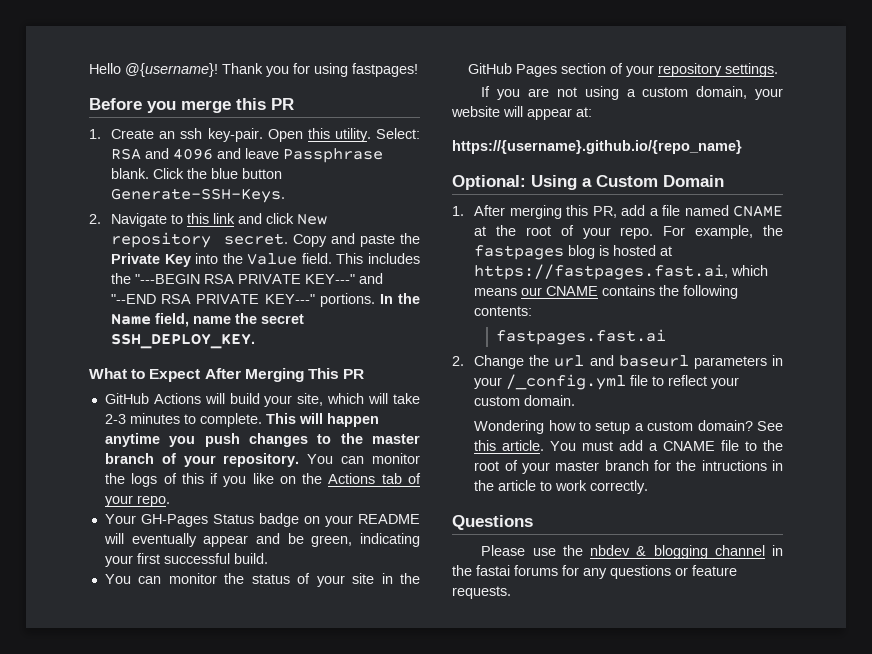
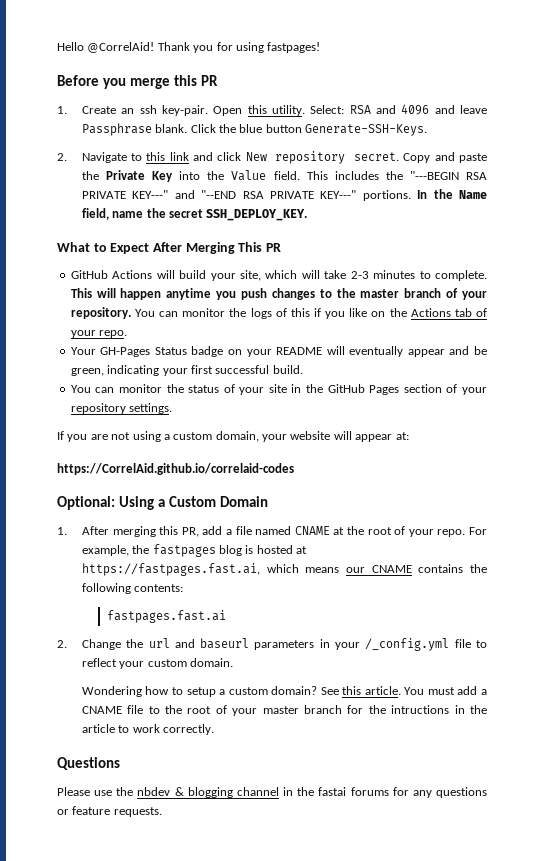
- Hello @{username}!
+ Hello @CorrelAid!
- https://{username}.github.io/{repo_name}
+ https://CorrelAid.github.io/correlaid-codes

